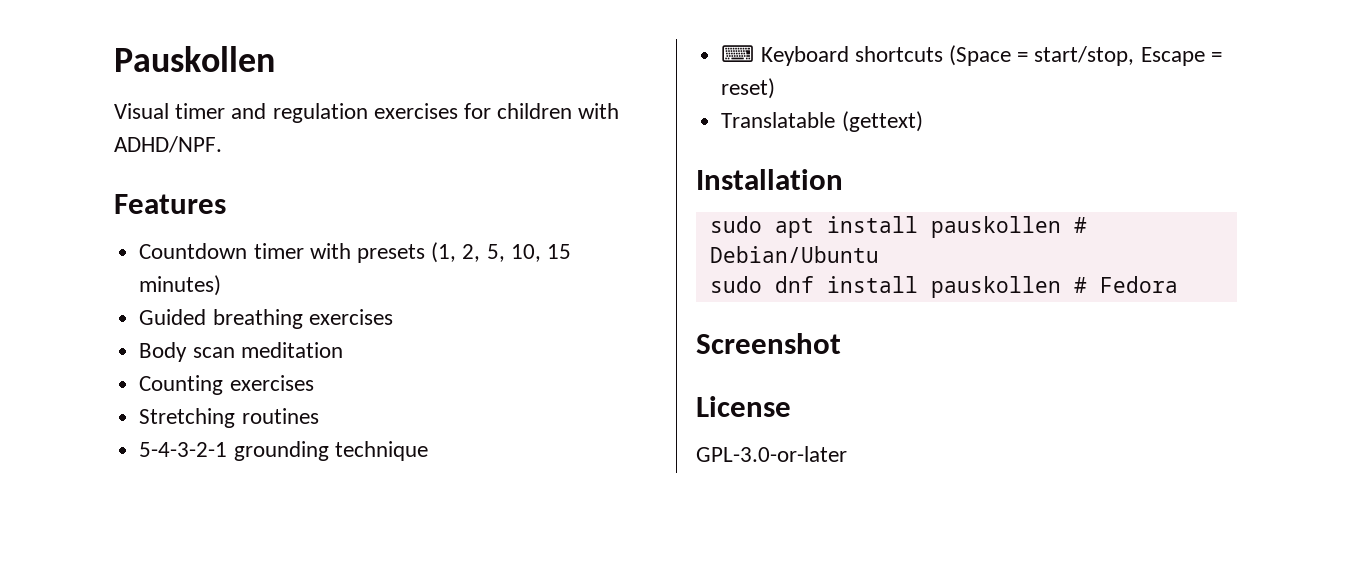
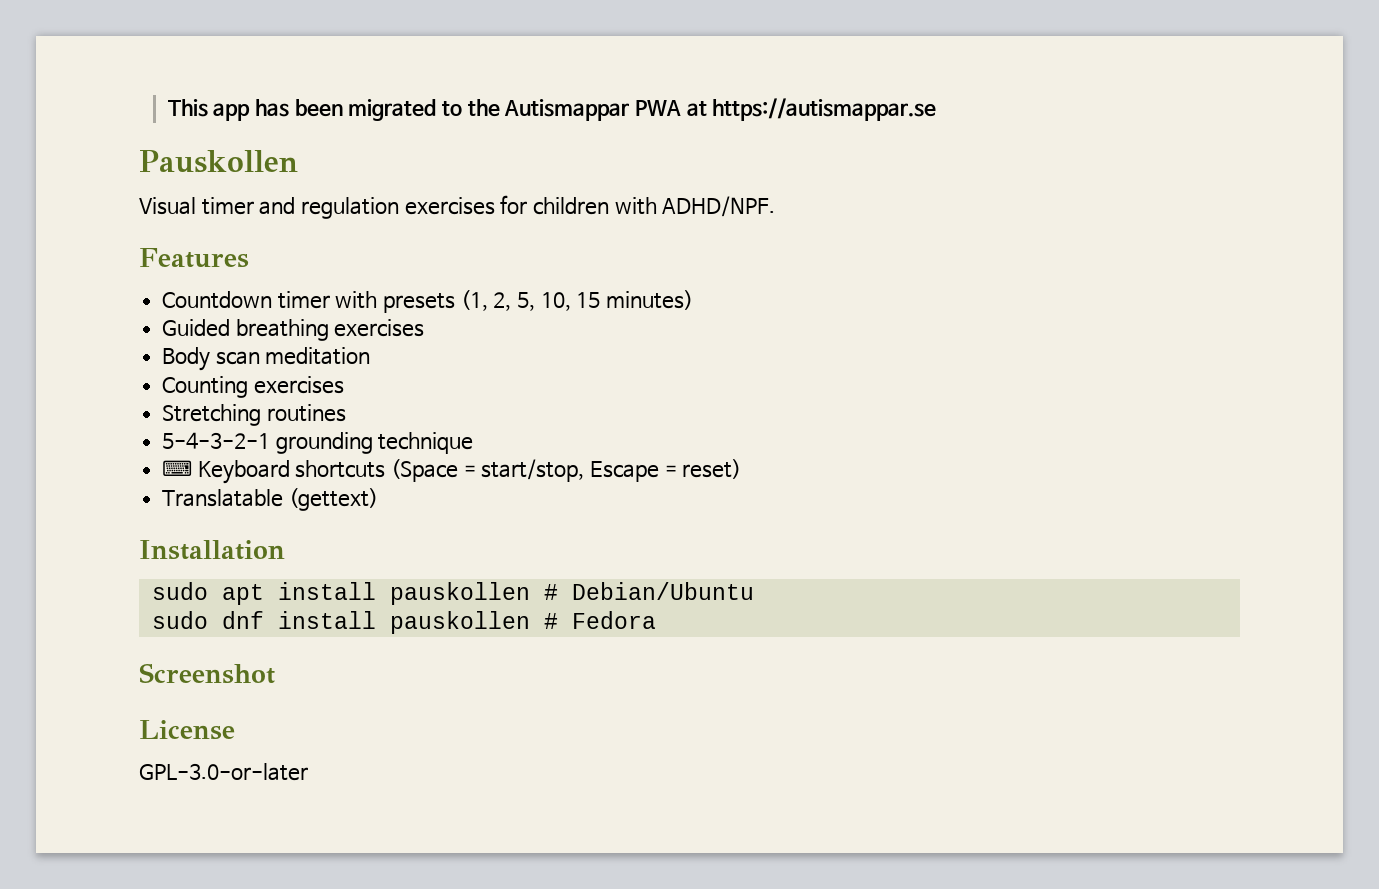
+ This app has been migrated to the Autismappar PWA at https://autismappar.se

